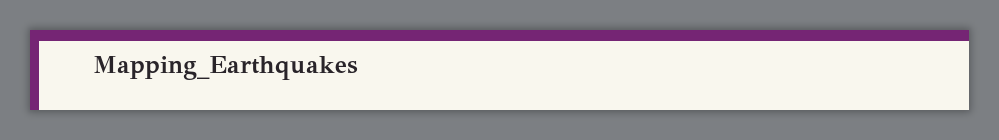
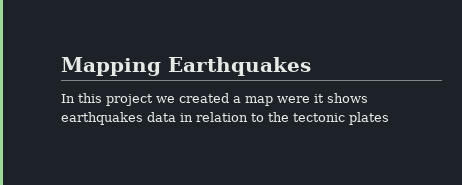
- Mapping_Earthquakes
+ Mapping Earthquakes
+ In this project we created a map were it shows earthquakes data in relation to the tectonic plates

